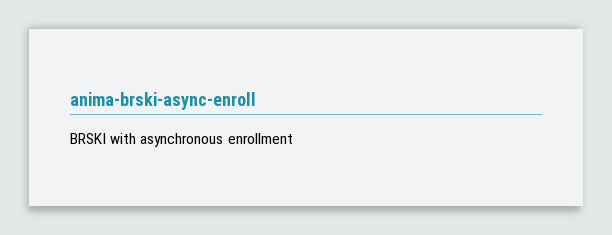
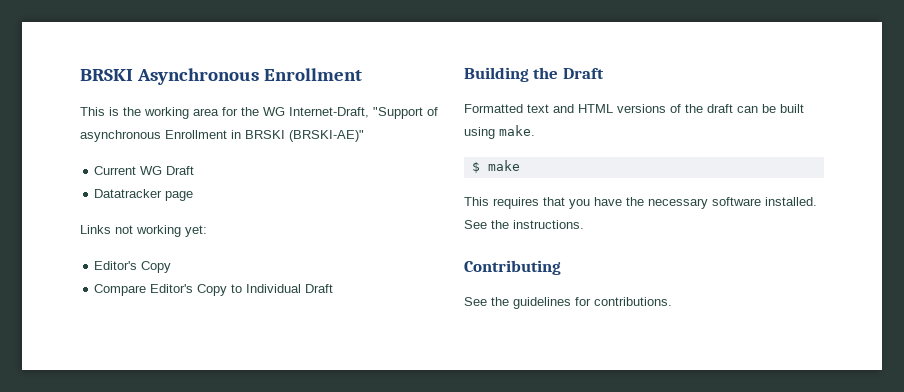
- anima-brski-async-enroll
- BRSKI with asynchronous enrollment
+ BRSKI Asynchronous Enrollment
+ This is the working area for the WG Internet-Draft, "Support of asynchronous Enrollment in BRSKI (BRSKI-AE)"
+ Current WG Draft
+ Datatracker page
+ Links not working yet:
+ Editor's Copy
+ Compare Editor's Copy to Individual Draft
+ Building the Draft
+ Formatted text and HTML versions of the draft can be built using make.
+ $ make
+ This requires that you have the necessary software installed. See the instructions.
+ Contributing
+ See the guidelines for contributions.

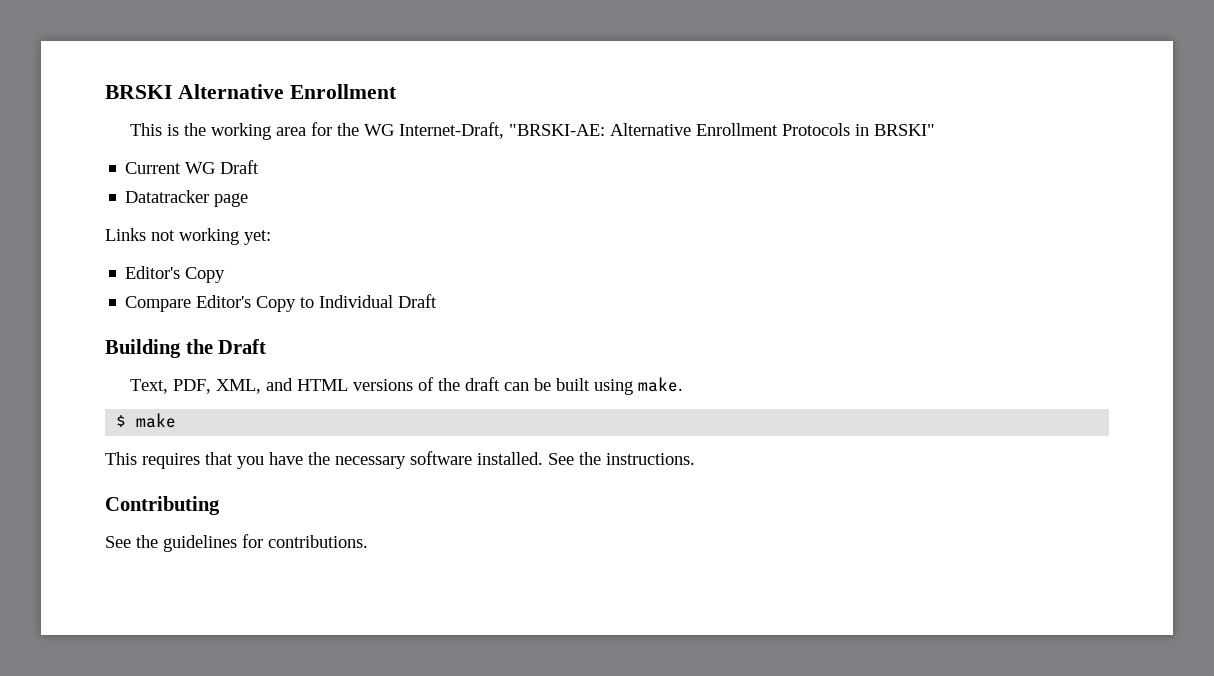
- BRSKI Asynchronous Enrollment
+ BRSKI Alternative Enrollment
- This is the working area for the WG Internet-Draft, "Support of asynchronous Enrollment in BRSKI (BRSKI-AE)"
+ This is the working area for the WG Internet-Draft, "BRSKI-AE: Alternative Enrollment Protocols in BRSKI"
- Formatted text and HTML versions of the draft can be built using make.
+ Text, PDF, XML, and HTML versions of the draft can be built using make.

